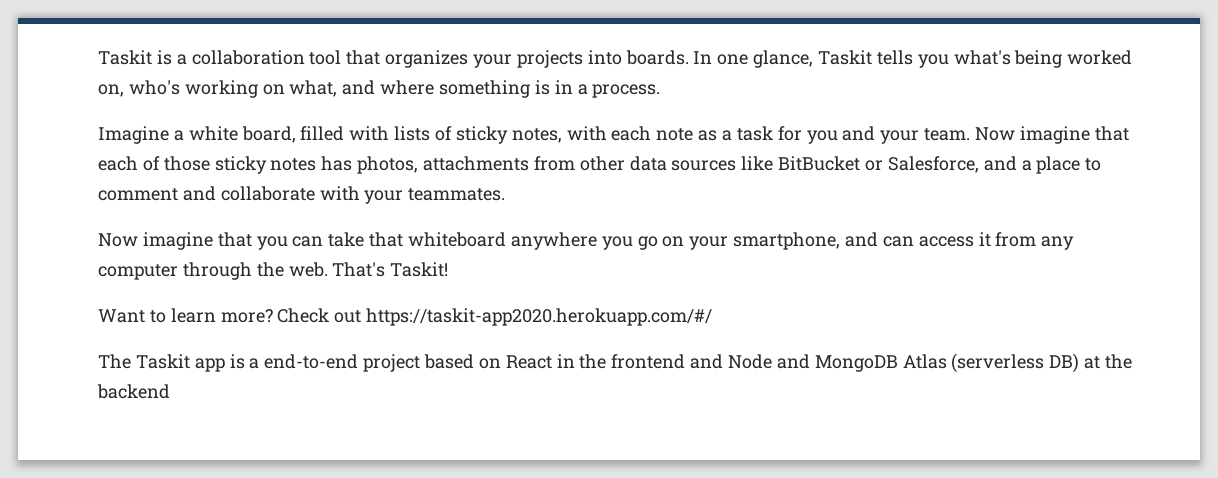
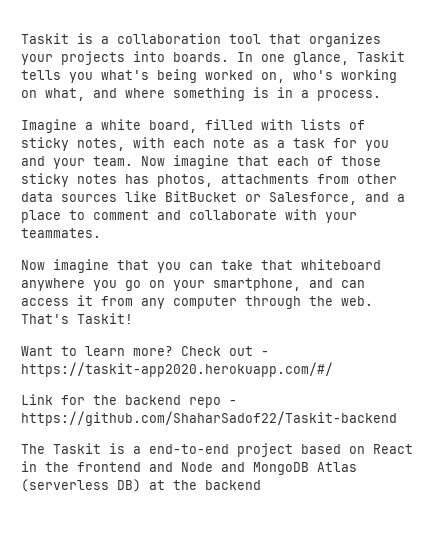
- Check out https://taskit-app2020.herokuapp.com/#/
+ Check out - https://taskit-app2020.herokuapp.com/#/
+ Link for the backend repo - https://github.com/ShaharSadof22/Taskit-backend
- The Taskit app is a end-to-end project based on React in the frontend and Node and MongoDB Atlas (serverless DB) at the backend
+ The Taskit is a end-to-end project based on React in the frontend and Node and MongoDB Atlas (serverless DB) at the backend

